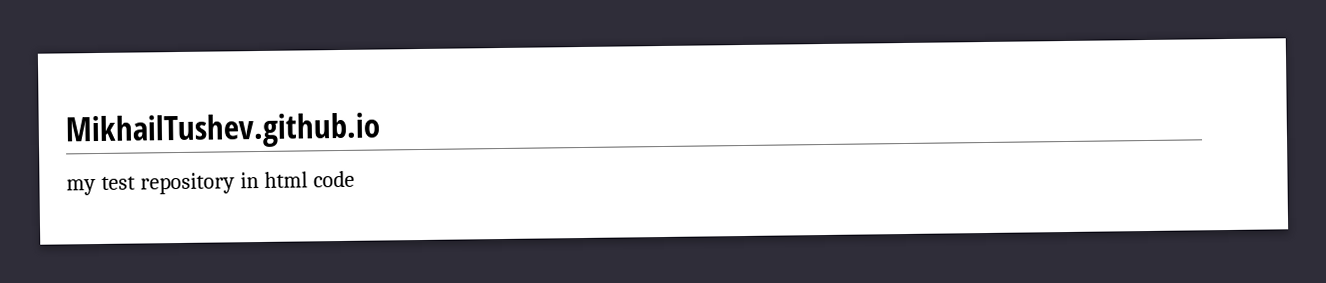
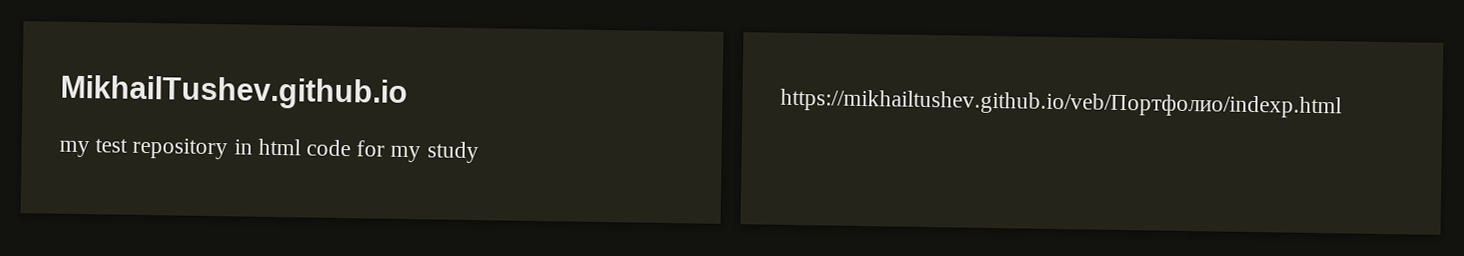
- my test repository in html code
+ my test repository in html code for my study https://mikhailtushev.github.io/veb/Портфолио/indexp.html

